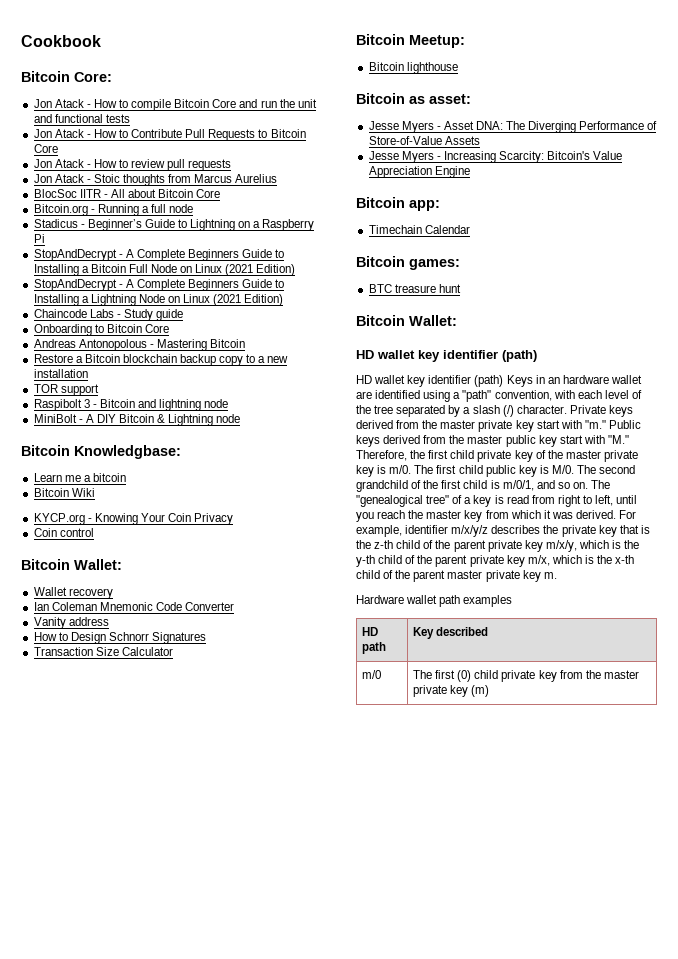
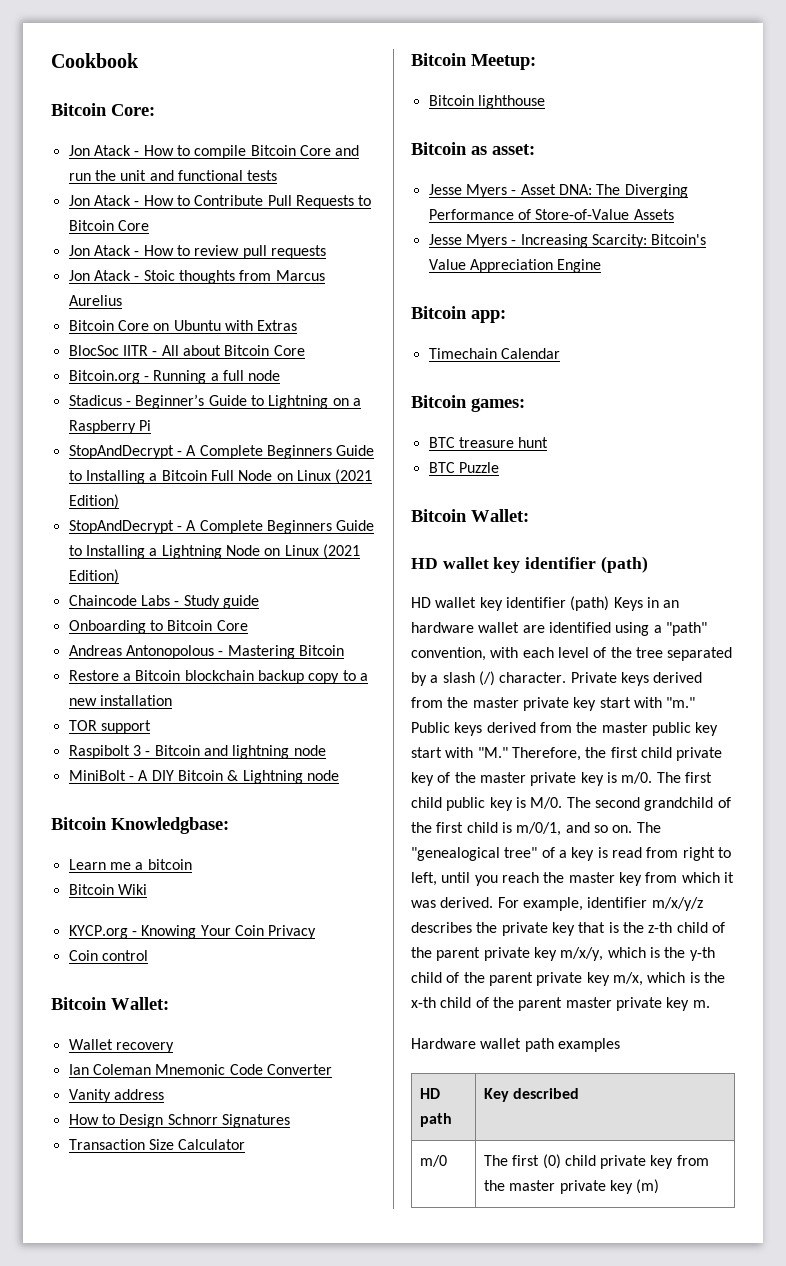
+ Bitcoin Core on Ubuntu with Extras
+ BTC Puzzle

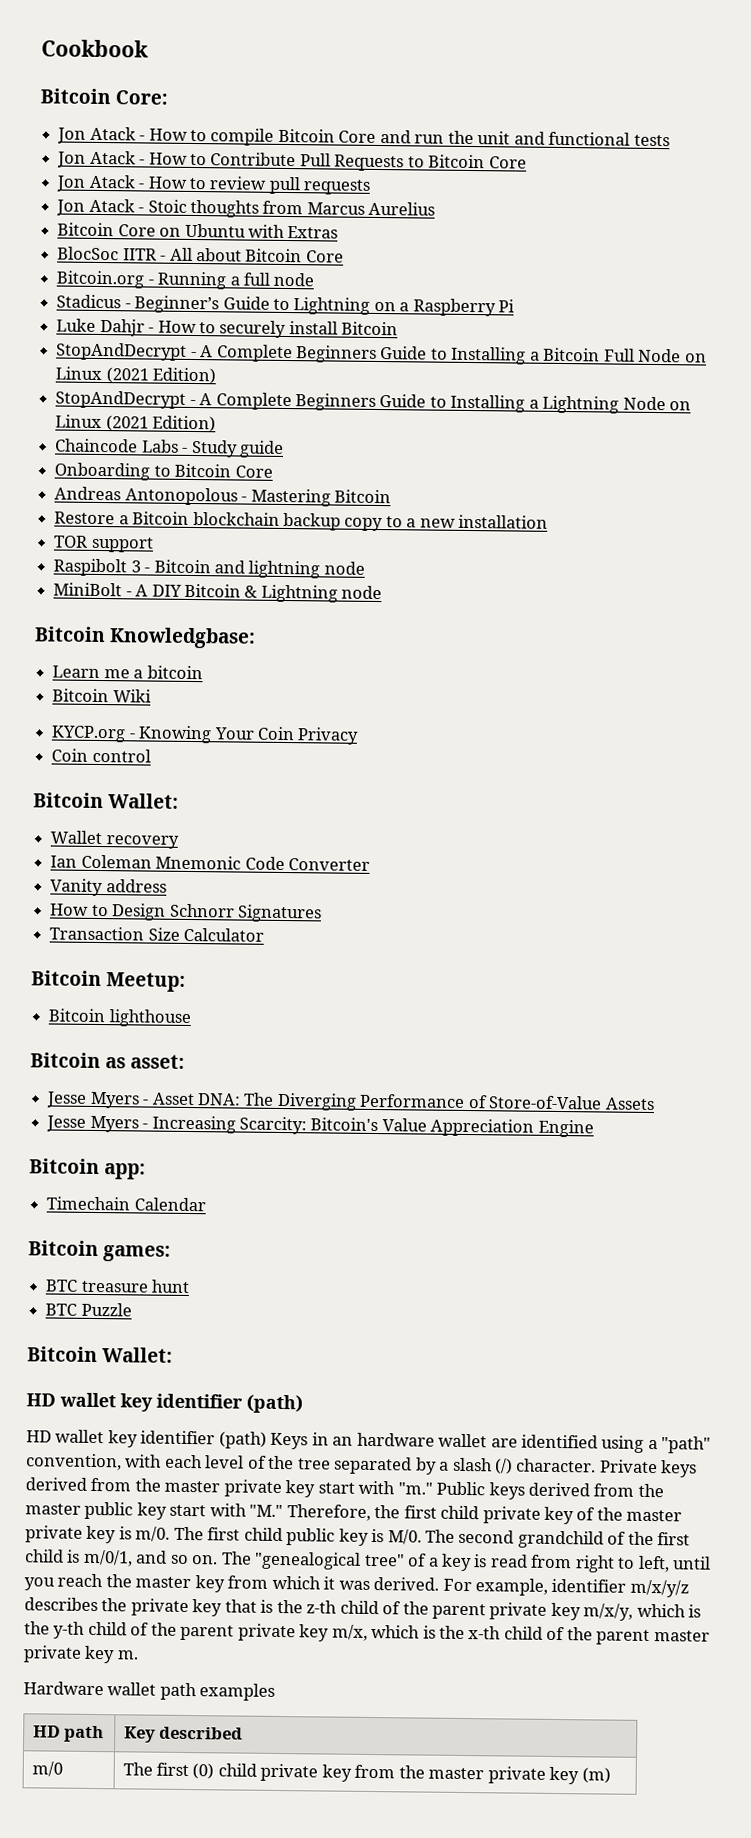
+ Luke Dahjr - How to securely install Bitcoin

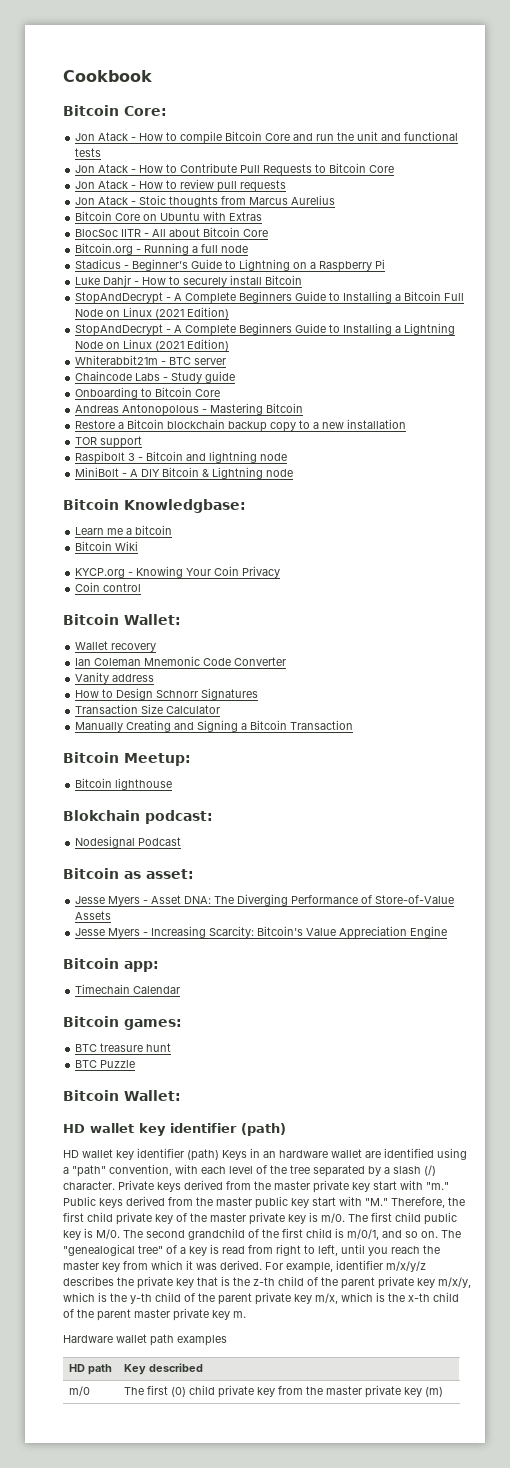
+ Whiterabbit21m - BTC server
+ Manually Creating and Signing a Bitcoin Transaction
+ Blokchain podcast:
+ Nodesignal Podcast

